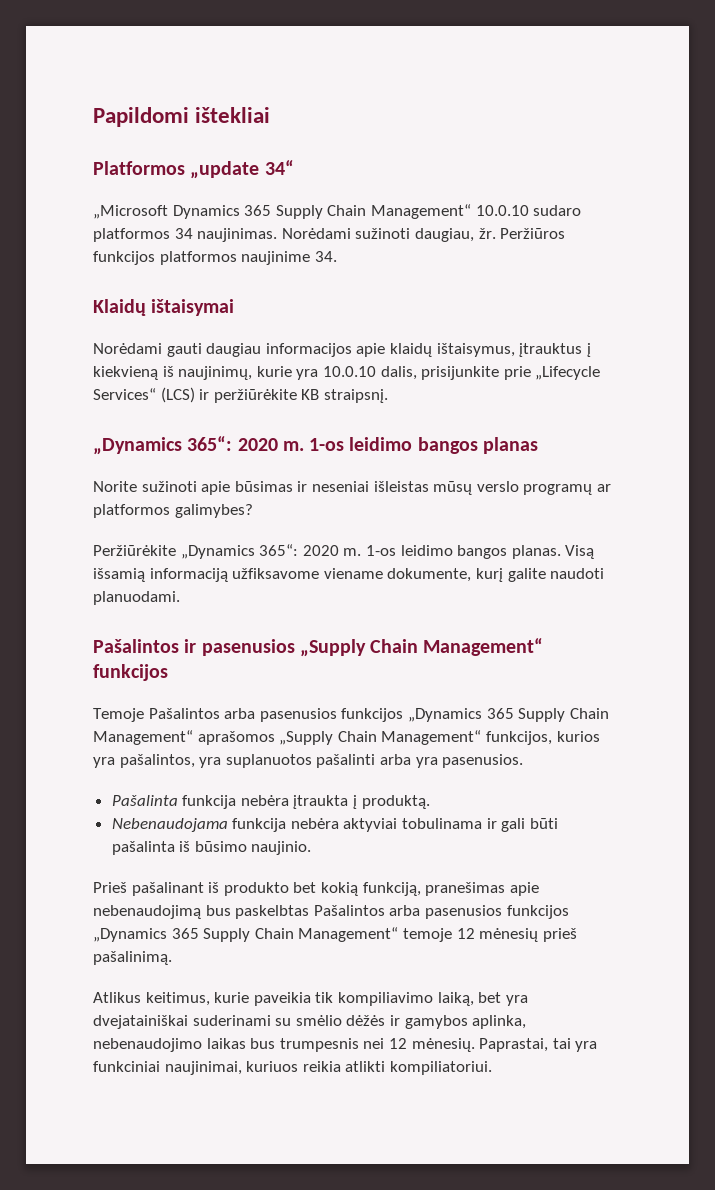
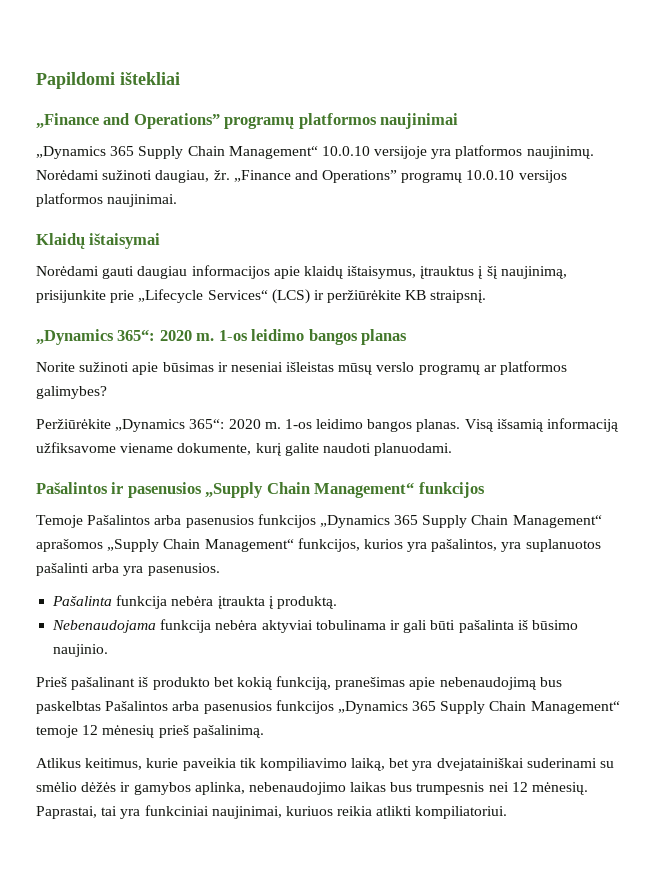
- Platformos „update 34“
- „Microsoft Dynamics 365 Supply Chain Management“ 10.0.10 sudaro platformos 34 naujinimas. Norėdami sužinoti daugiau, žr. Peržiūros funkcijos platformos naujinime 34.
+ „Finance and Operations” programų platformos naujinimai
+ „Dynamics 365 Supply Chain Management“ 10.0.10 versijoje yra platformos naujinimų. Norėdami sužinoti daugiau, žr. „Finance and Operations” programų 10.0.10 versijos platformos naujinimai.
- Norėdami gauti daugiau informacijos apie klaidų ištaisymus, įtrauktus į kiekvieną iš naujinimų, kurie yra 10.0.10 dalis, prisijunkite prie „Lifecycle Services“ (LCS) ir peržiūrėkite KB straipsnį.
+ Norėdami gauti daugiau informacijos apie klaidų ištaisymus, įtrauktus į šį naujinimą, prisijunkite prie „Lifecycle Services“ (LCS) ir peržiūrėkite KB straipsnį.

